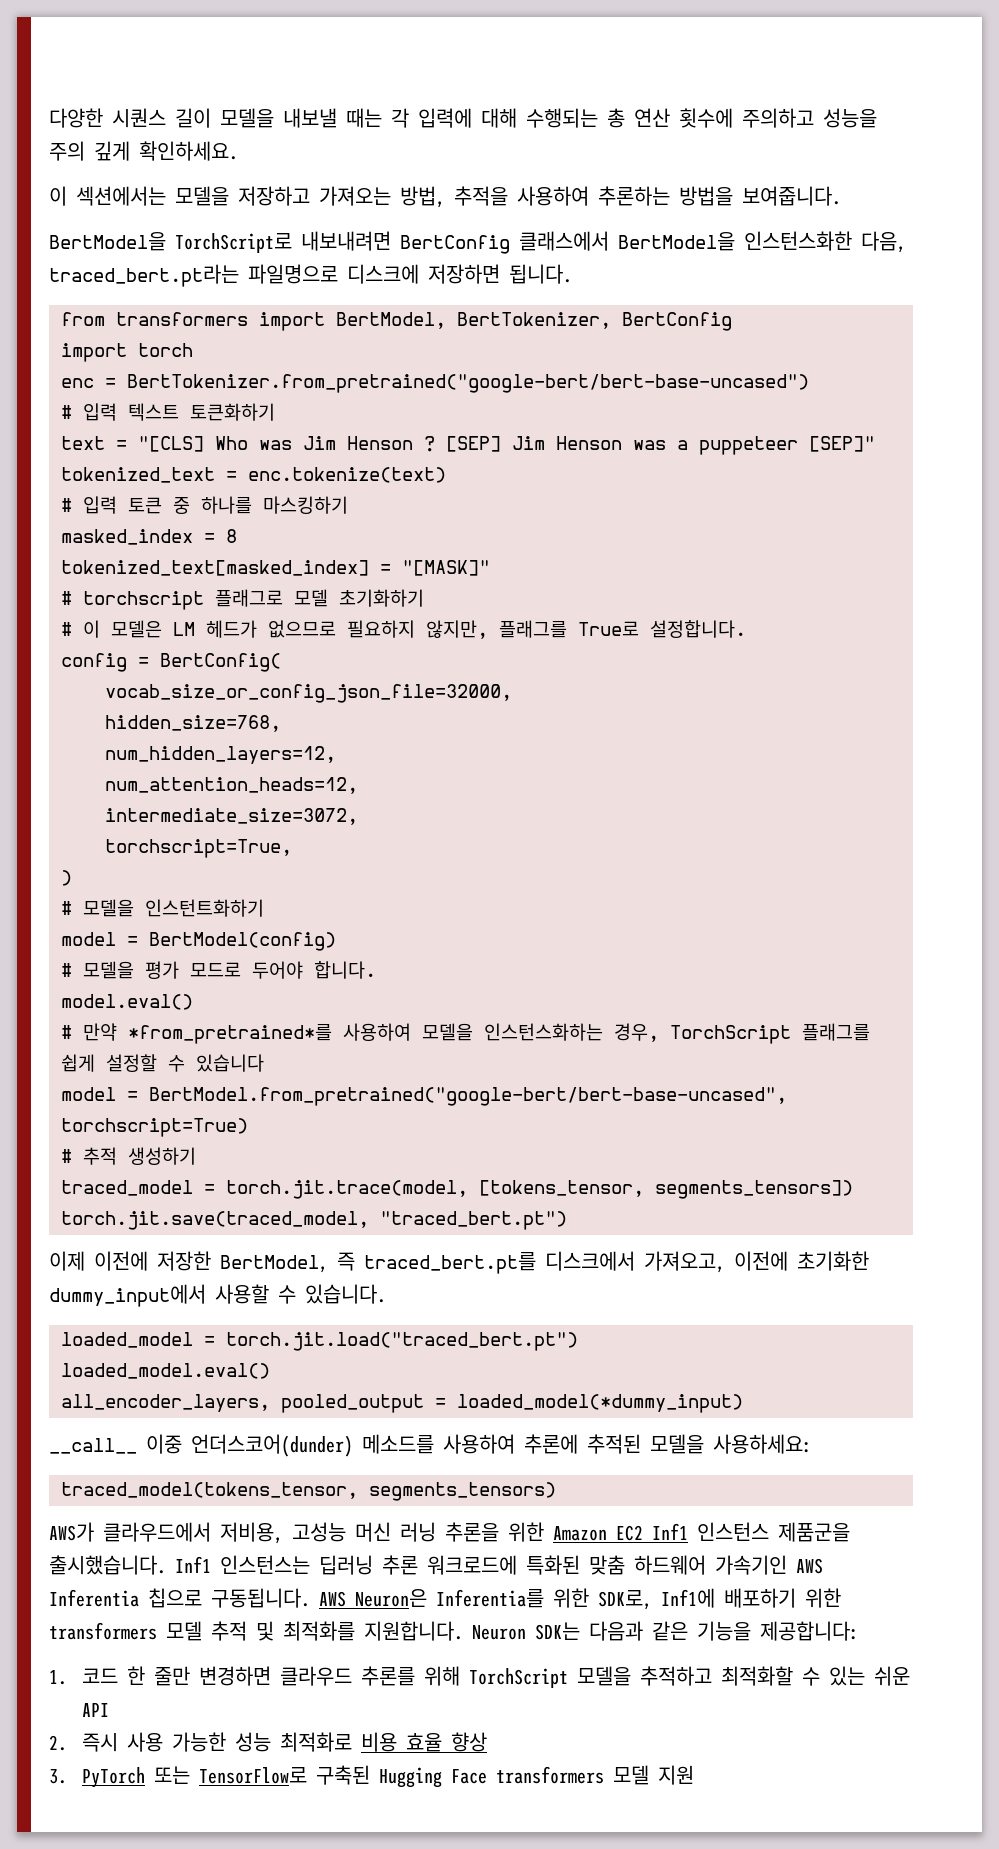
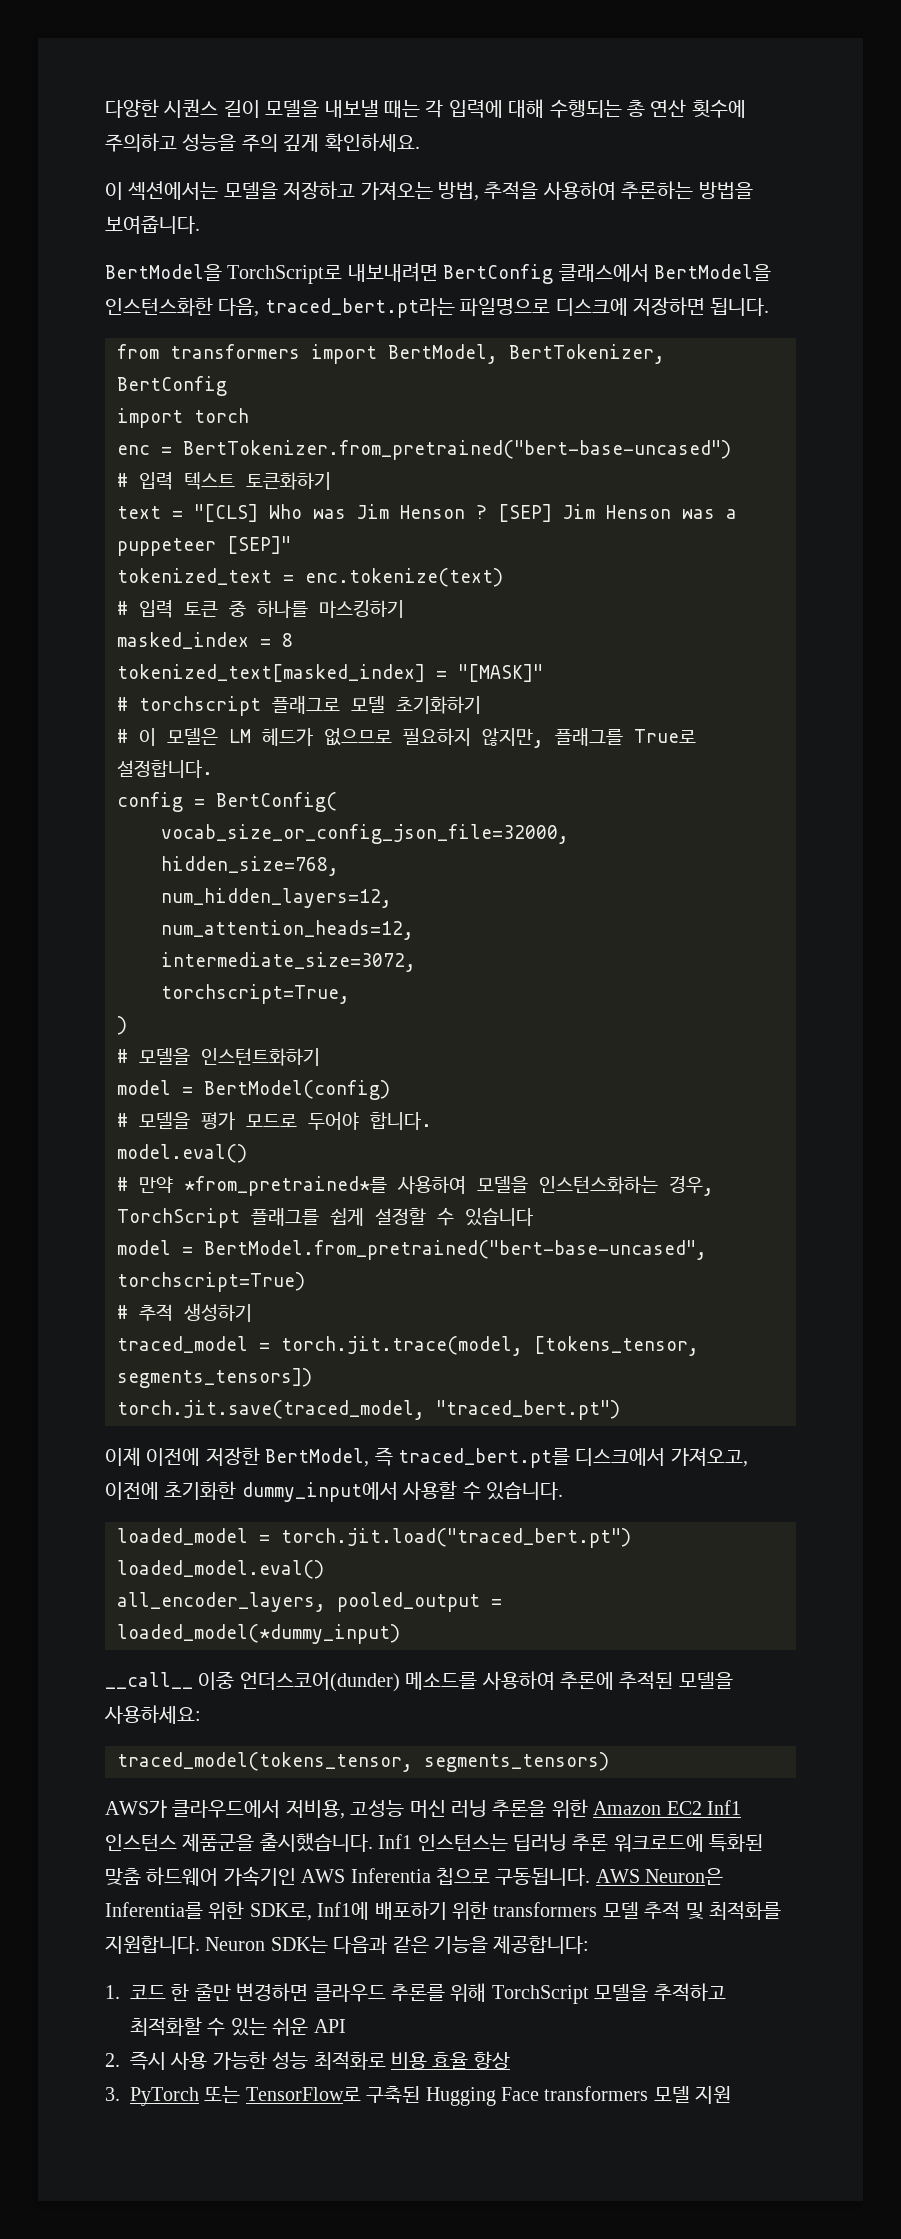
- enc = BertTokenizer.from_pretrained("google-bert/bert-base-uncased")
+ enc = BertTokenizer.from_pretrained("bert-base-uncased")
- model = BertModel.from_pretrained("google-bert/bert-base-uncased", torchscript=True)
+ model = BertModel.from_pretrained("bert-base-uncased", torchscript=True)

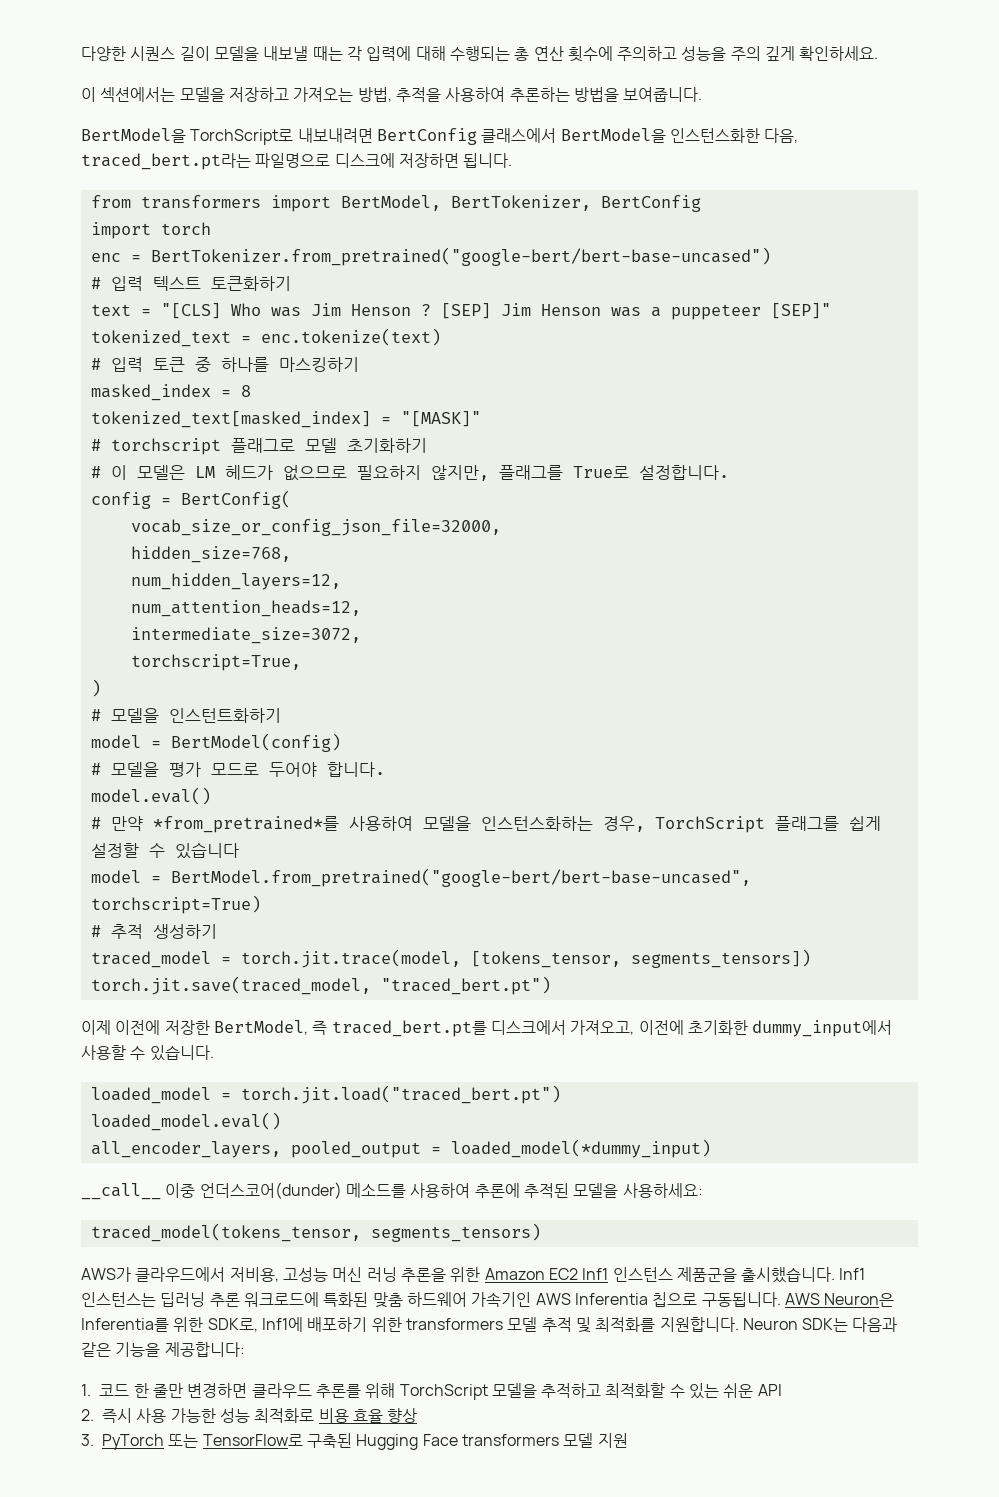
- enc = BertTokenizer.from_pretrained("bert-base-uncased")
+ enc = BertTokenizer.from_pretrained("google-bert/bert-base-uncased")
- model = BertModel.from_pretrained("bert-base-uncased", torchscript=True)
+ model = BertModel.from_pretrained("google-bert/bert-base-uncased", torchscript=True)

